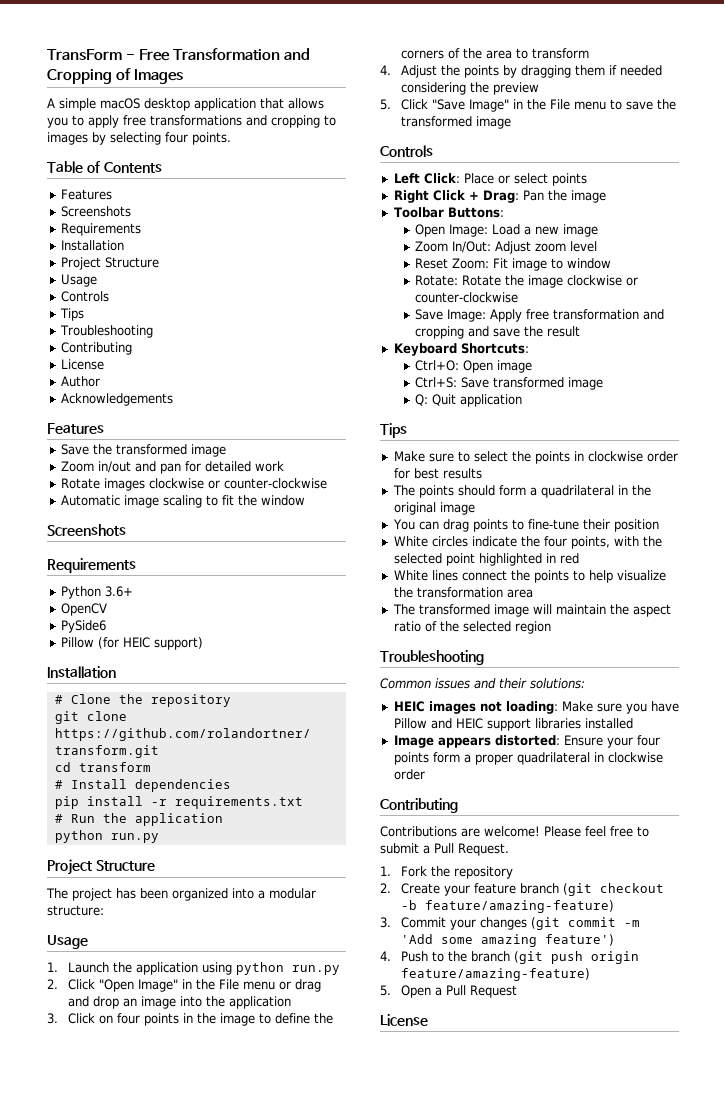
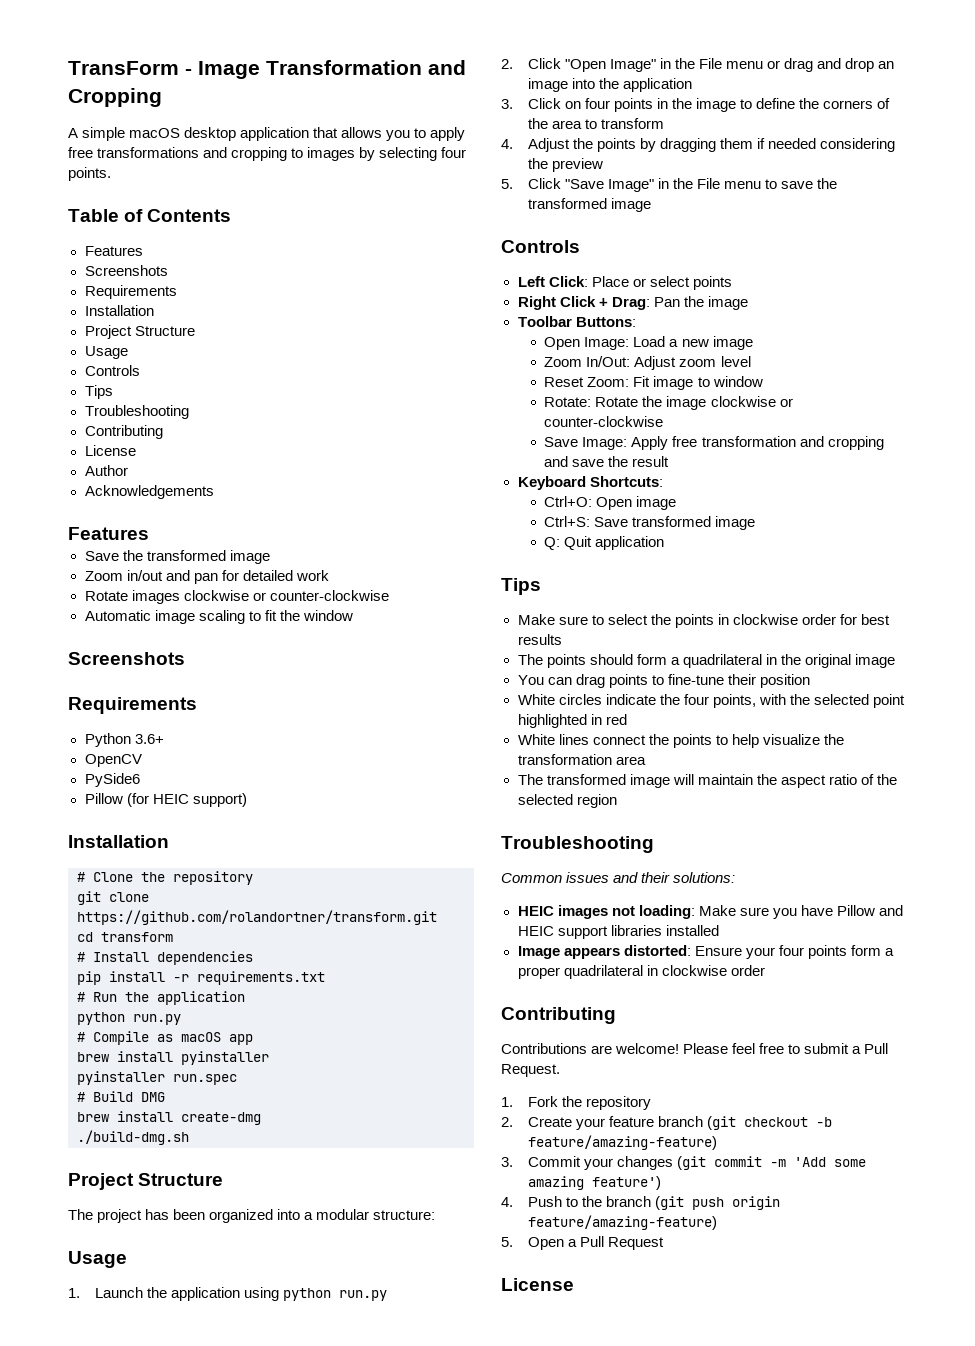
- TransForm - Free Transformation and Cropping of Images
+ TransForm - Image Transformation and Cropping
+ # Compile as macOS app
+ brew install pyinstaller
+ pyinstaller run.spec
+ # Build DMG
+ brew install create-dmg
+ ./build-dmg.sh

